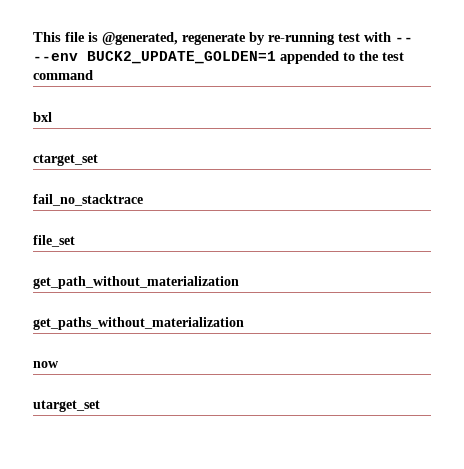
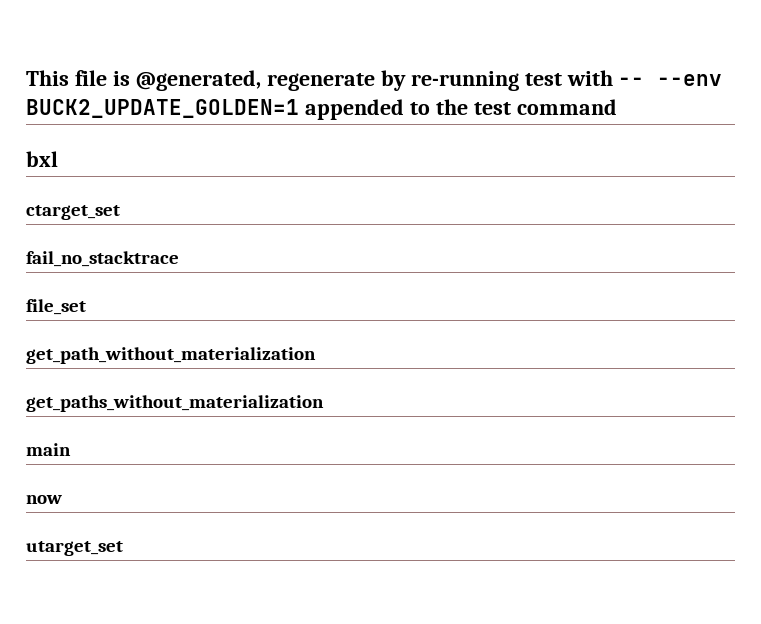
+ main

